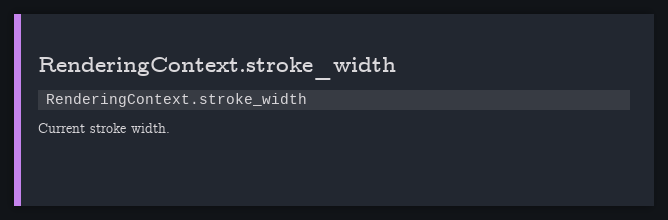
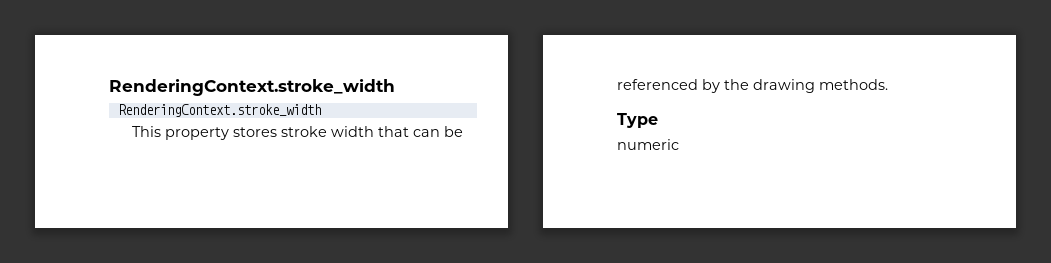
- Current stroke width.
+ This property stores stroke width that can be referenced by the drawing methods.
+ Type
+ numeric

